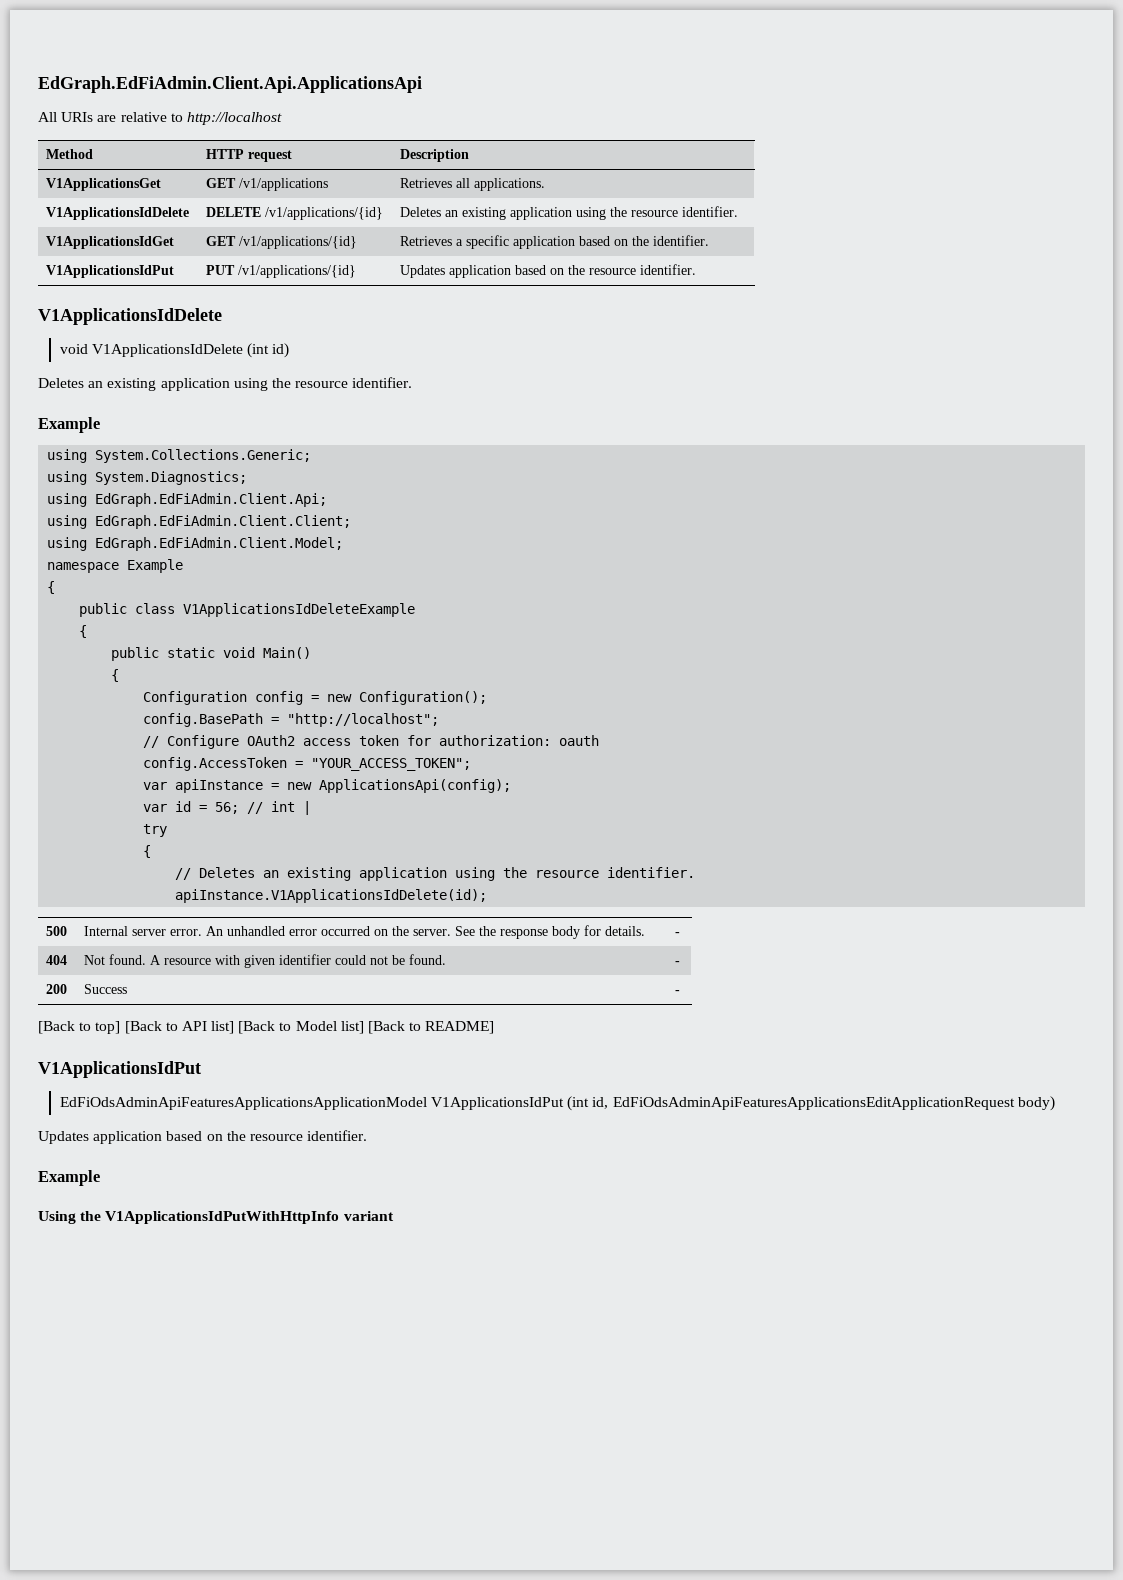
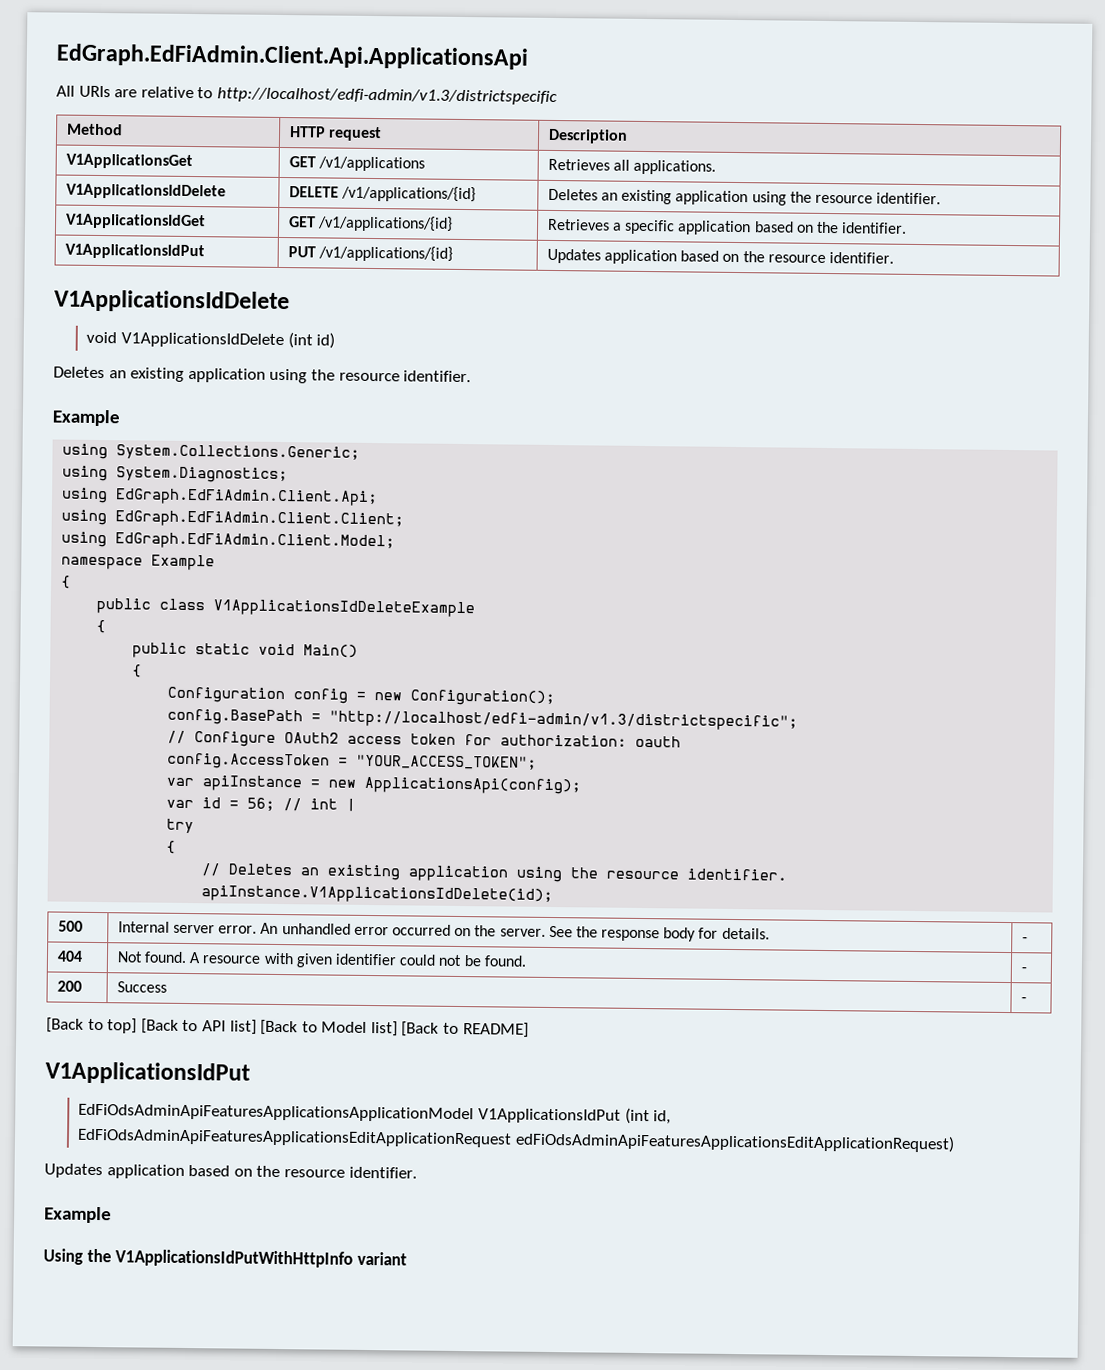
- All URIs are relative to http://localhost
+ All URIs are relative to http://localhost/edfi-admin/v1.3/districtspecific
- config.BasePath = "http://localhost";
+ config.BasePath = "http://localhost/edfi-admin/v1.3/districtspecific";
- EdFiOdsAdminApiFeaturesApplicationsApplicationModel V1ApplicationsIdPut (int id, EdFiOdsAdminApiFeaturesApplicationsEditApplicationRequest body)
+ EdFiOdsAdminApiFeaturesApplicationsApplicationModel V1ApplicationsIdPut (int id, EdFiOdsAdminApiFeaturesApplicationsEditApplicationRequest edFiOdsAdminApiFeaturesApplicationsEditApplicationRequest)

